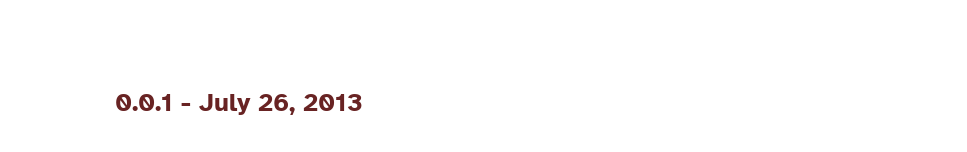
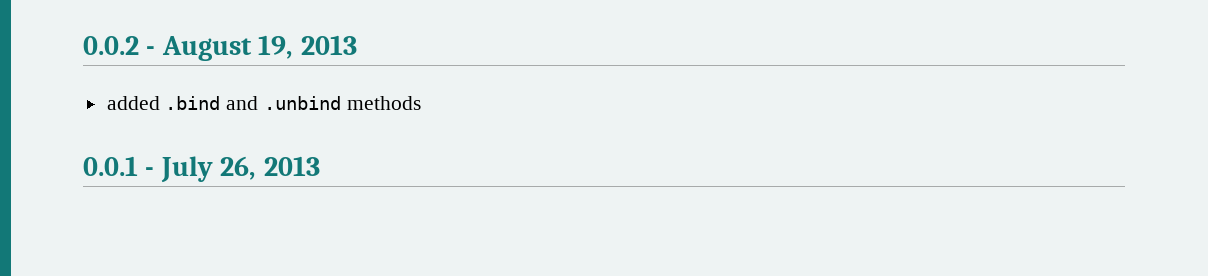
+ 0.0.2 - August 19, 2013
+ added .bind and .unbind methods

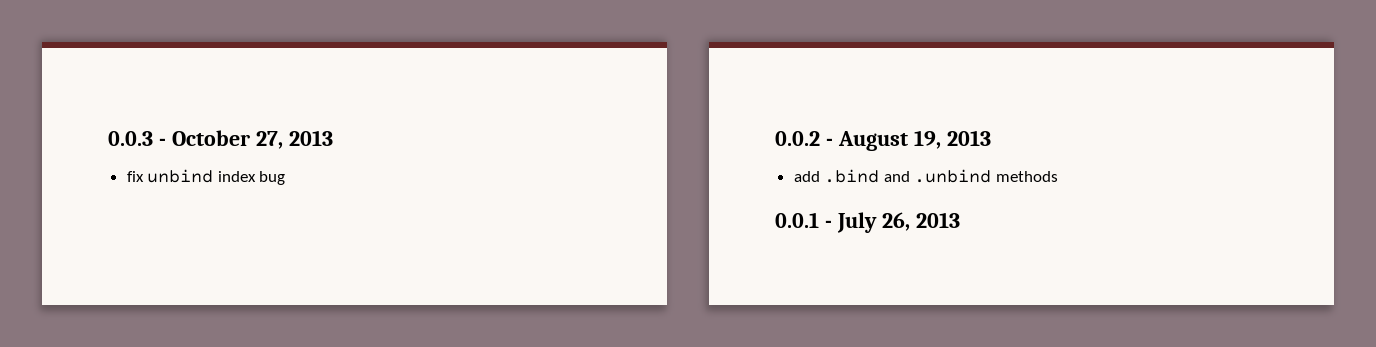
+ 0.0.3 - October 27, 2013
+ fix unbind index bug
- added .bind and .unbind methods
+ add .bind and .unbind methods

